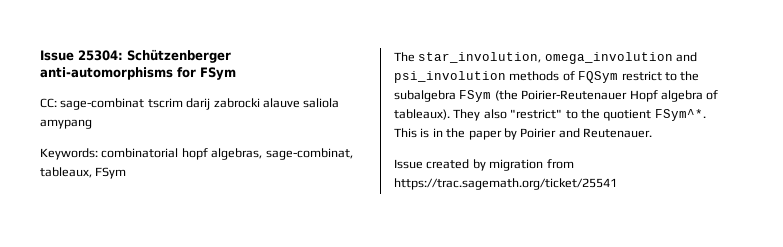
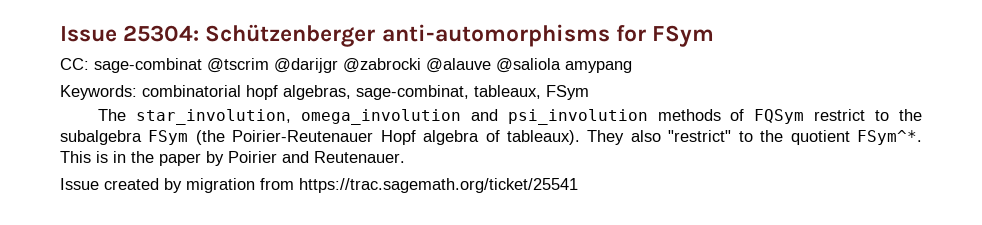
- CC: sage-combinat tscrim darij zabrocki alauve saliola amypang
+ CC: sage-combinat @tscrim @darijgr @zabrocki @alauve @saliola amypang

